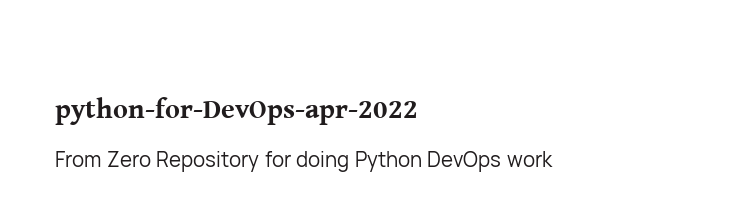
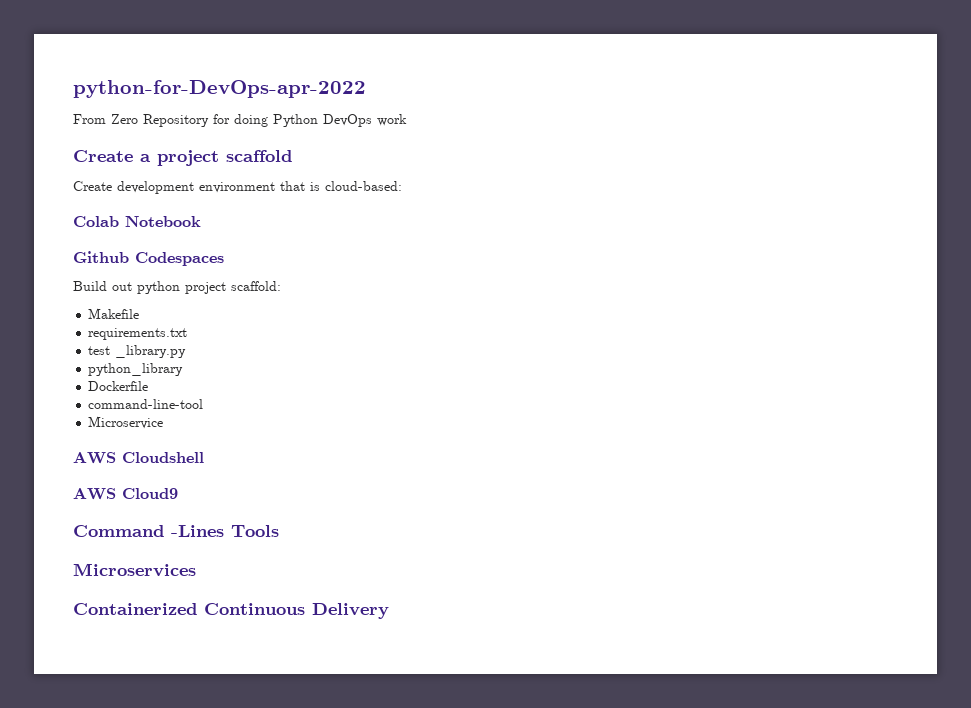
+ Create a project scaffold
+ Create development environment that is cloud-based:
+ Colab Notebook
+ Github Codespaces
+ Build out python project scaffold:
+ Makefile
+ requirements.txt
+ test _library.py
+ python_library
+ Dockerfile
+ command-line-tool
+ Microservice
+ AWS Cloudshell
+ AWS Cloud9
+ Command -Lines Tools
+ Microservices
+ Containerized Continuous Delivery

